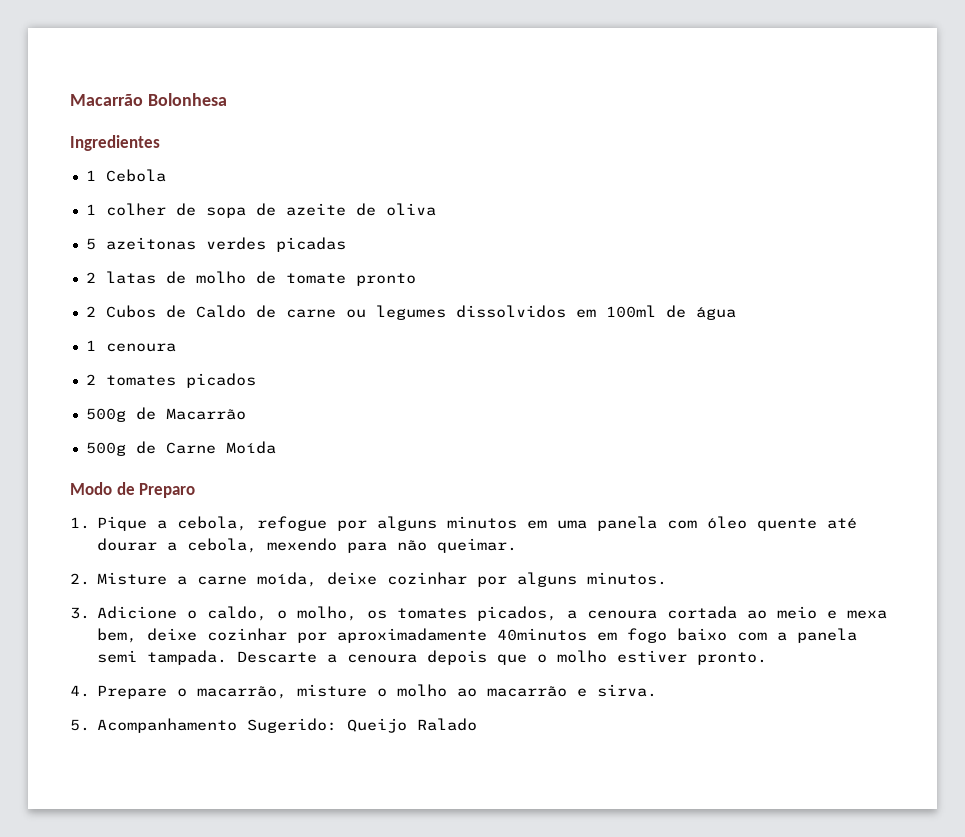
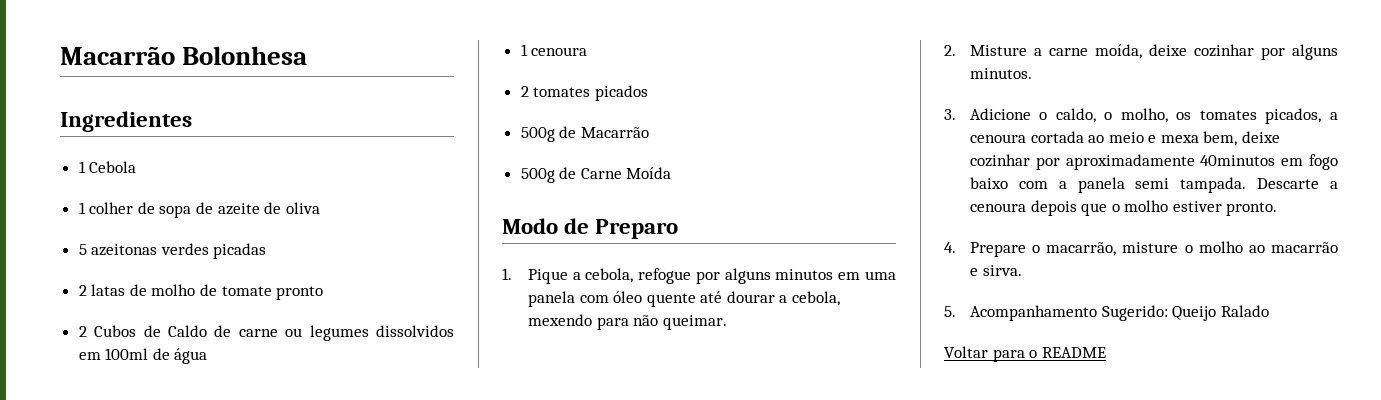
+ Voltar para o README

